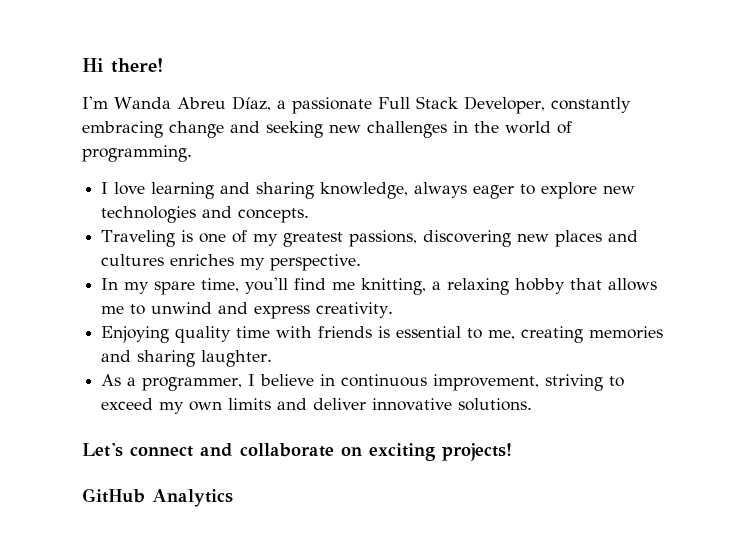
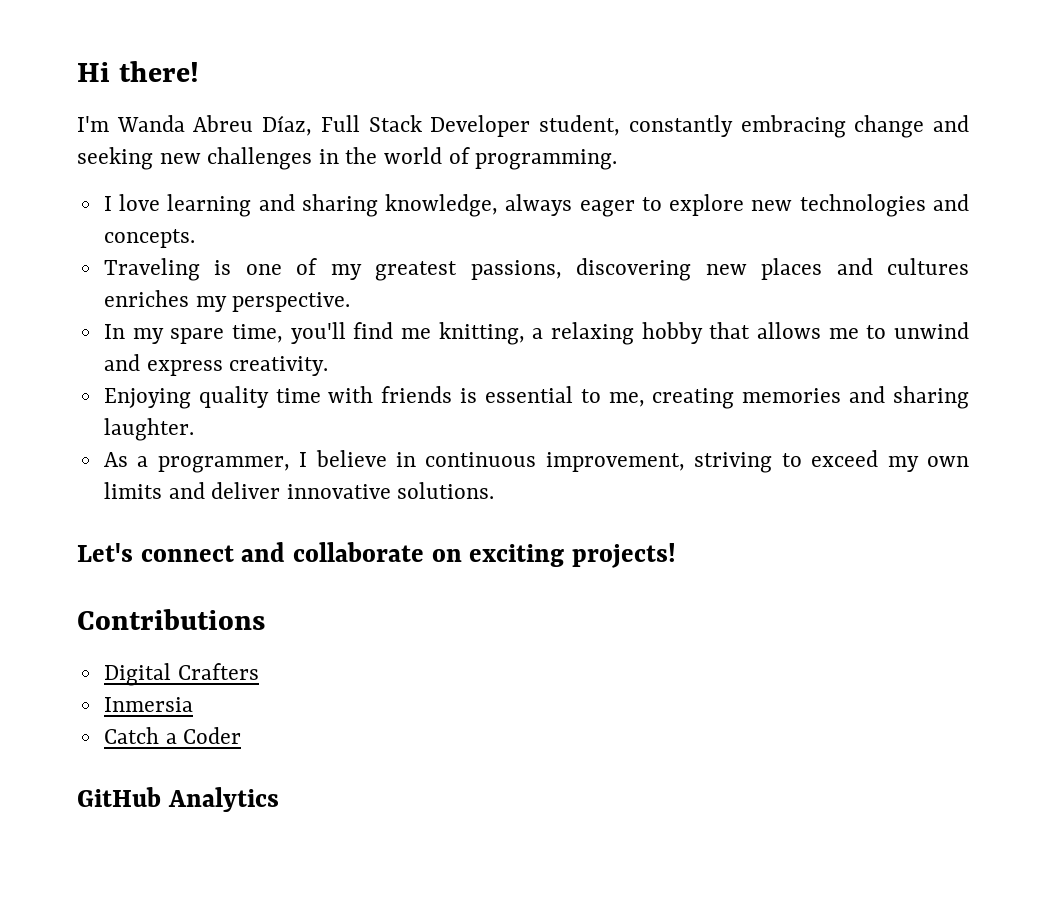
- I'm Wanda Abreu Díaz, a passionate Full Stack Developer, constantly embracing change and seeking new challenges in the world of programming.
+ I'm Wanda Abreu Díaz, Full Stack Developer student, constantly embracing change and seeking new challenges in the world of programming.
+ Contributions
+ Digital Crafters
+ Inmersia
+ Catch a Coder

